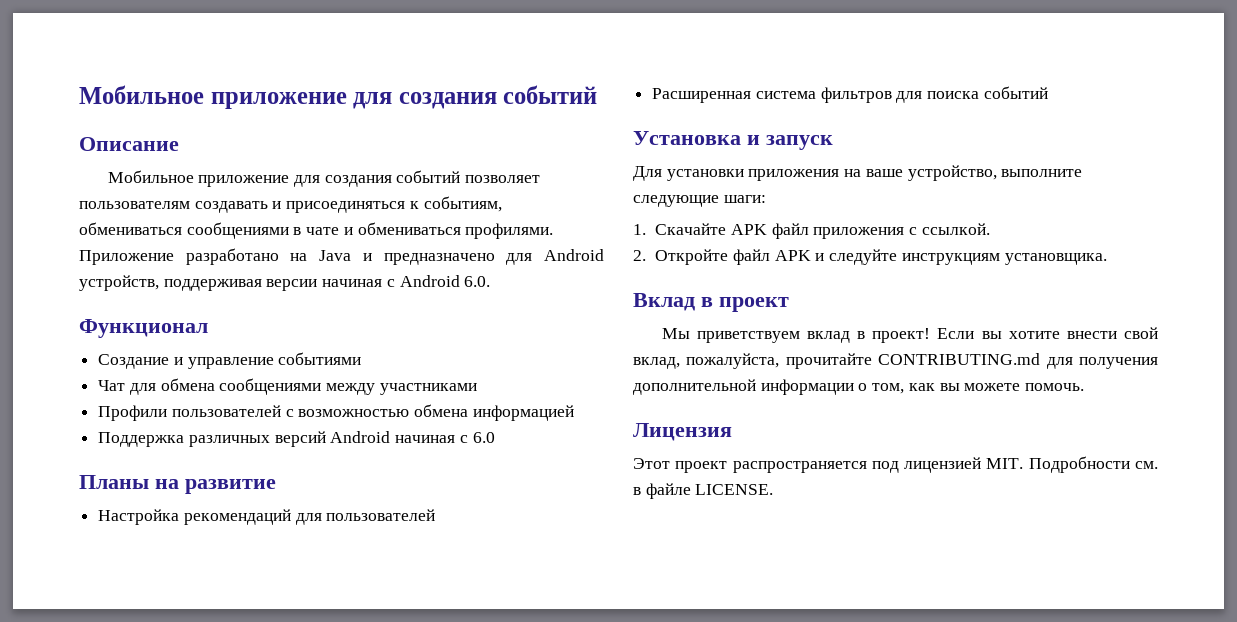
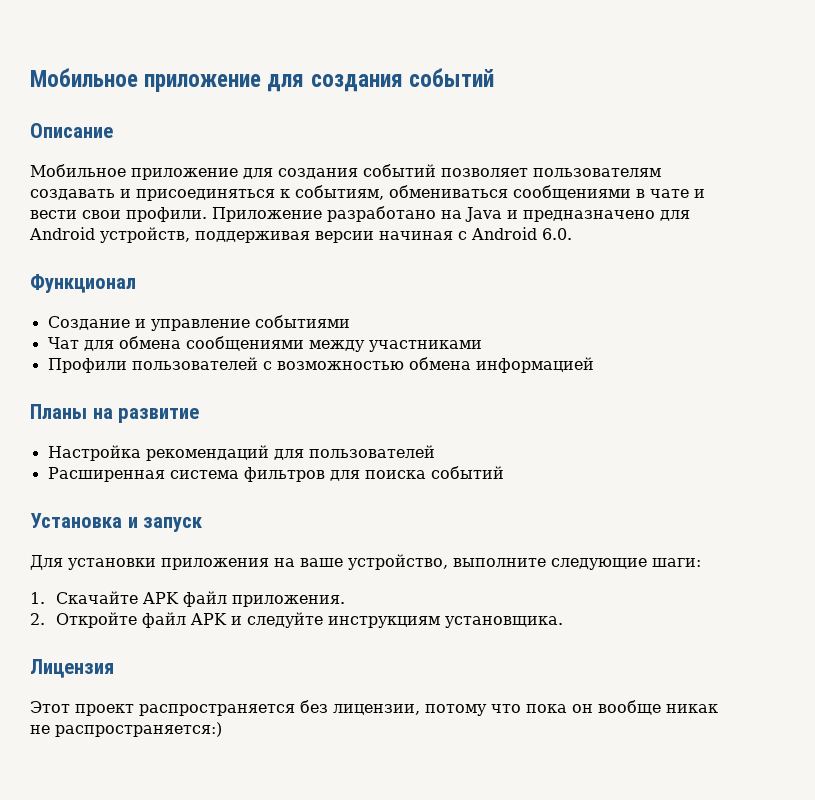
- Мобильное приложение для создания событий позволяет пользователям создавать и присоединяться к событиям, обмениваться сообщениями в чате и обмениваться профилями.
+ Мобильное приложение для создания событий позволяет пользователям создавать и присоединяться к событиям, обмениваться сообщениями в чате и вести свои профили.
- Поддержка различных версий Android начиная с 6.0
- 1. Скачайте APK файл приложения с ссылкой.
+ 1. Скачайте APK файл приложения.
- Вклад в проект
- Мы приветствуем вклад в проект! Если вы хотите внести свой вклад, пожалуйста, прочитайте CONTRIBUTING.md для получения дополнительной информации о том, как вы можете помочь.
  Лицензия
- Этот проект распространяется под лицензией MIT. Подробности см. в файле LICENSE.
+ Этот проект распространяется без лицензии, потому что пока он вообще никак не распространяется:)

